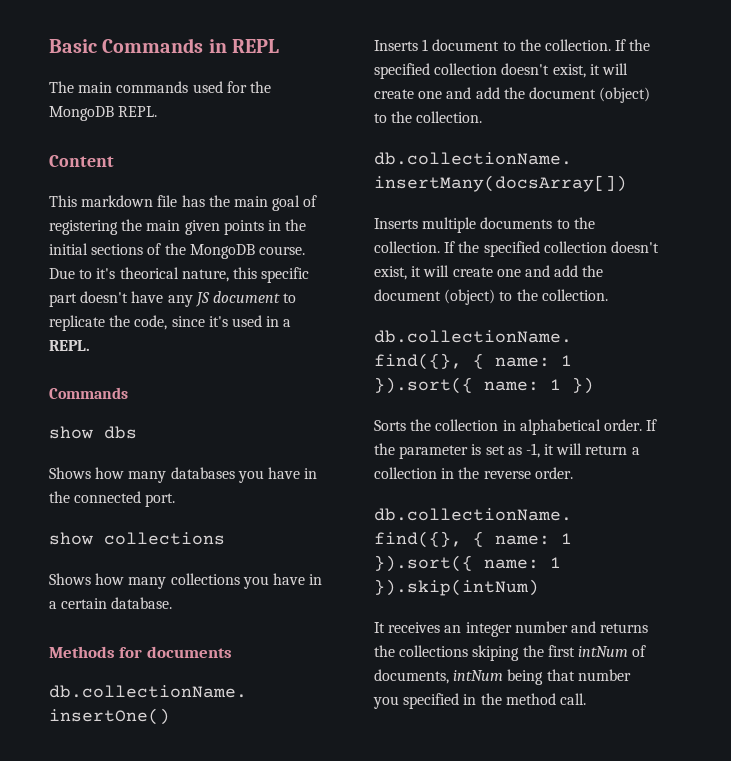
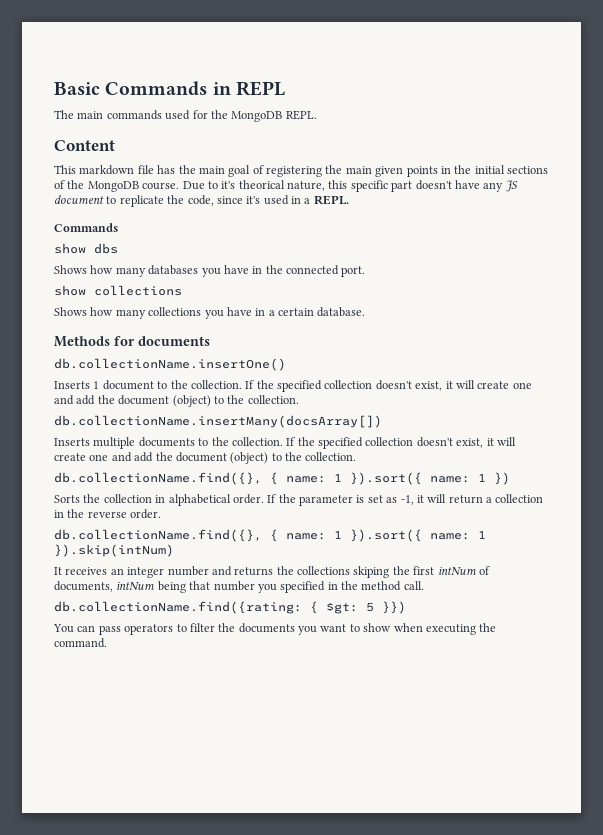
+ db.collectionName.find({rating: { $gt: 5 }})
+ You can pass operators to filter the documents you want to show when executing the command.

